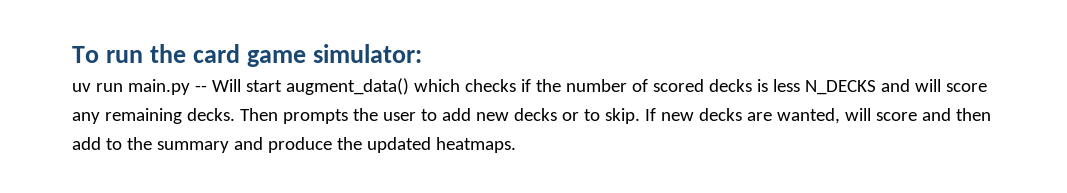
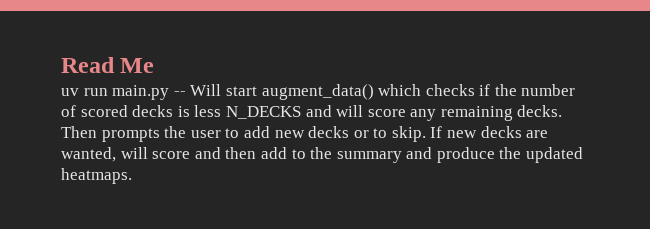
- To run the card game simulator:
+ Read Me

